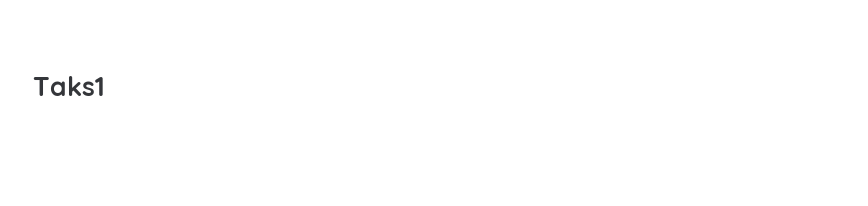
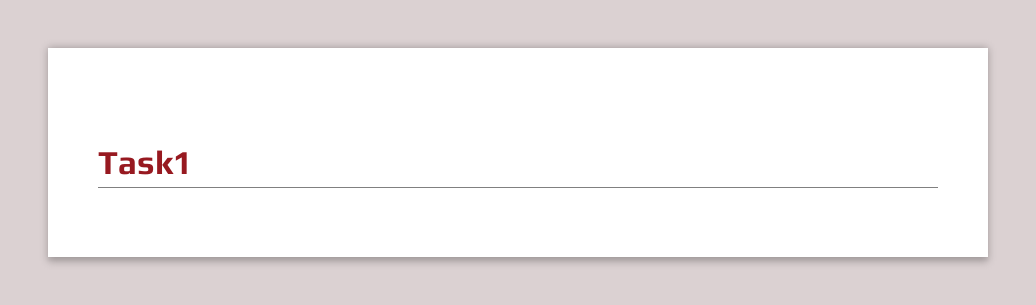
- Taks1
+ Task1

